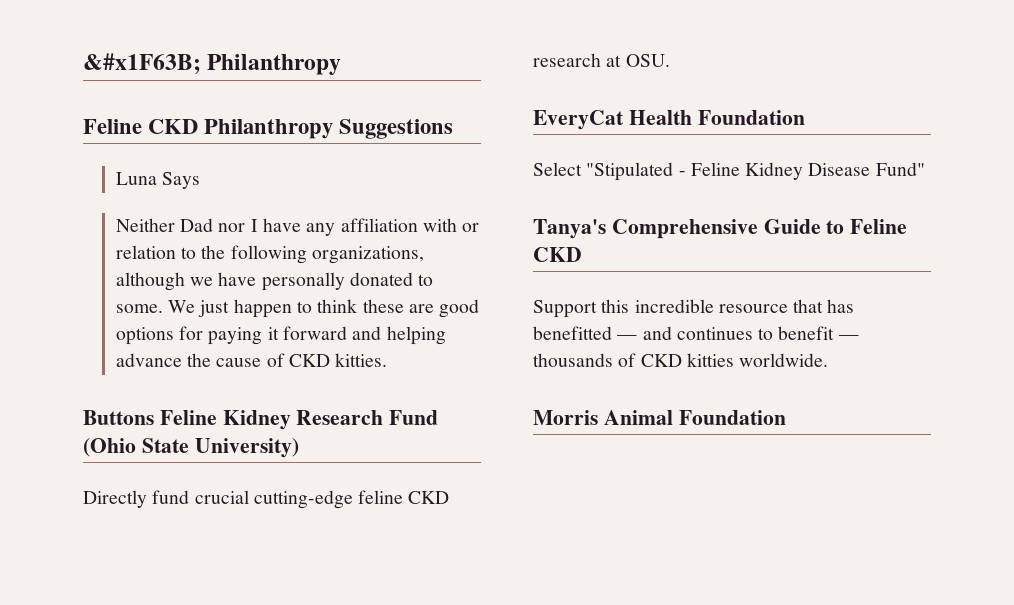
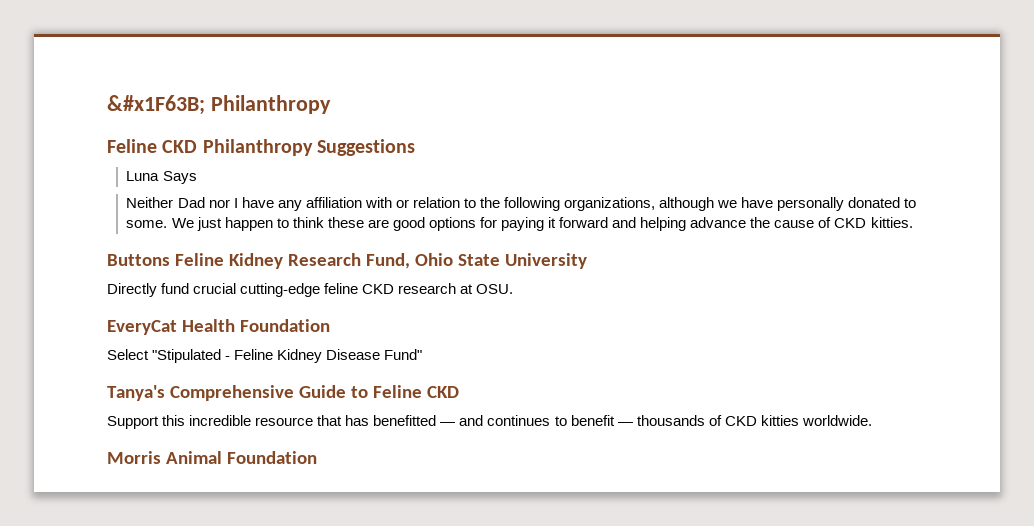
- Buttons Feline Kidney Research Fund (Ohio State University)
+ Buttons Feline Kidney Research Fund, Ohio State University

